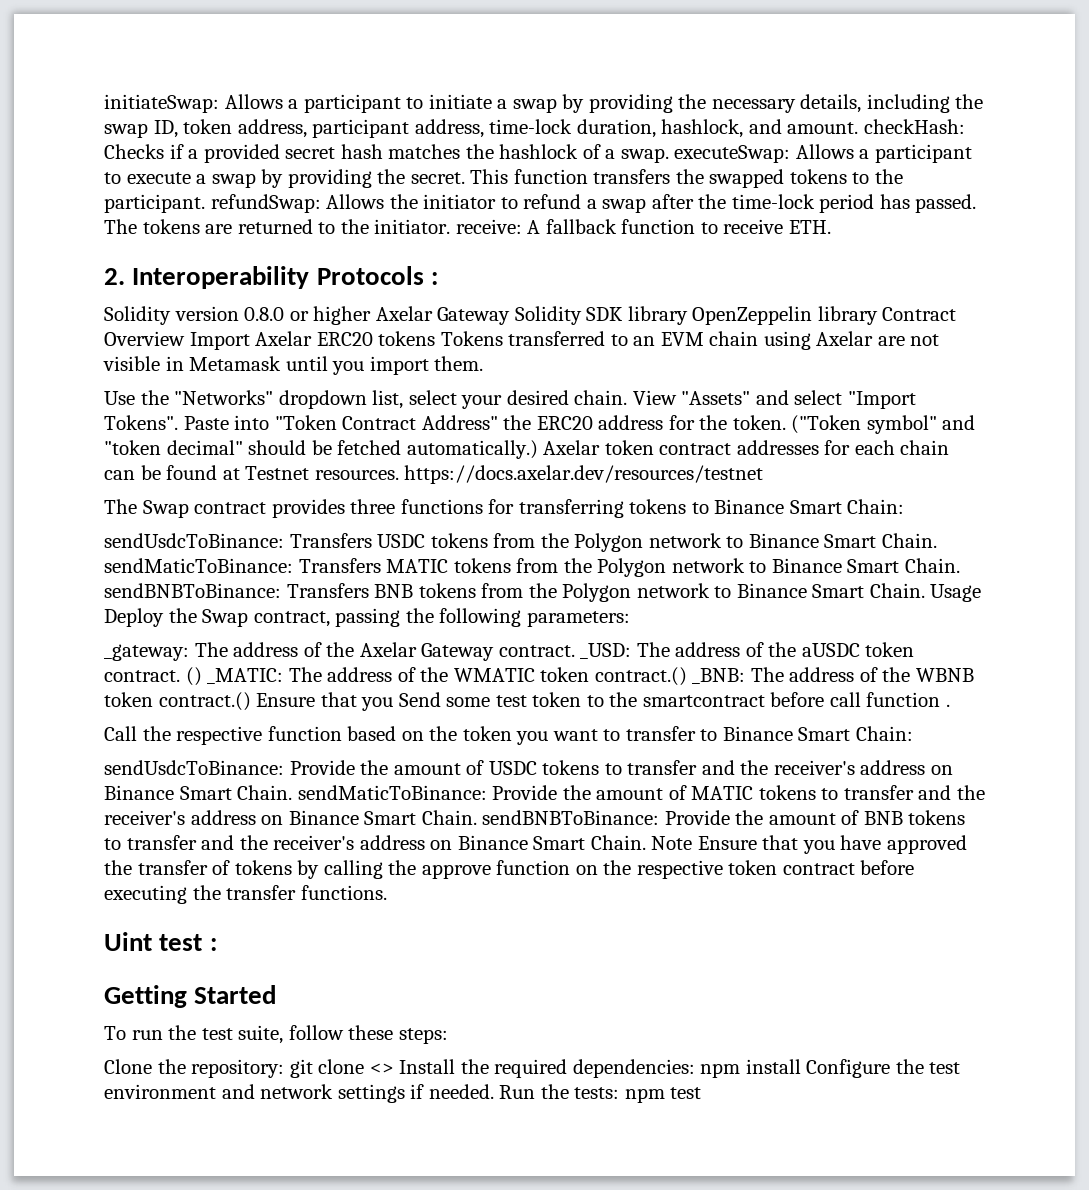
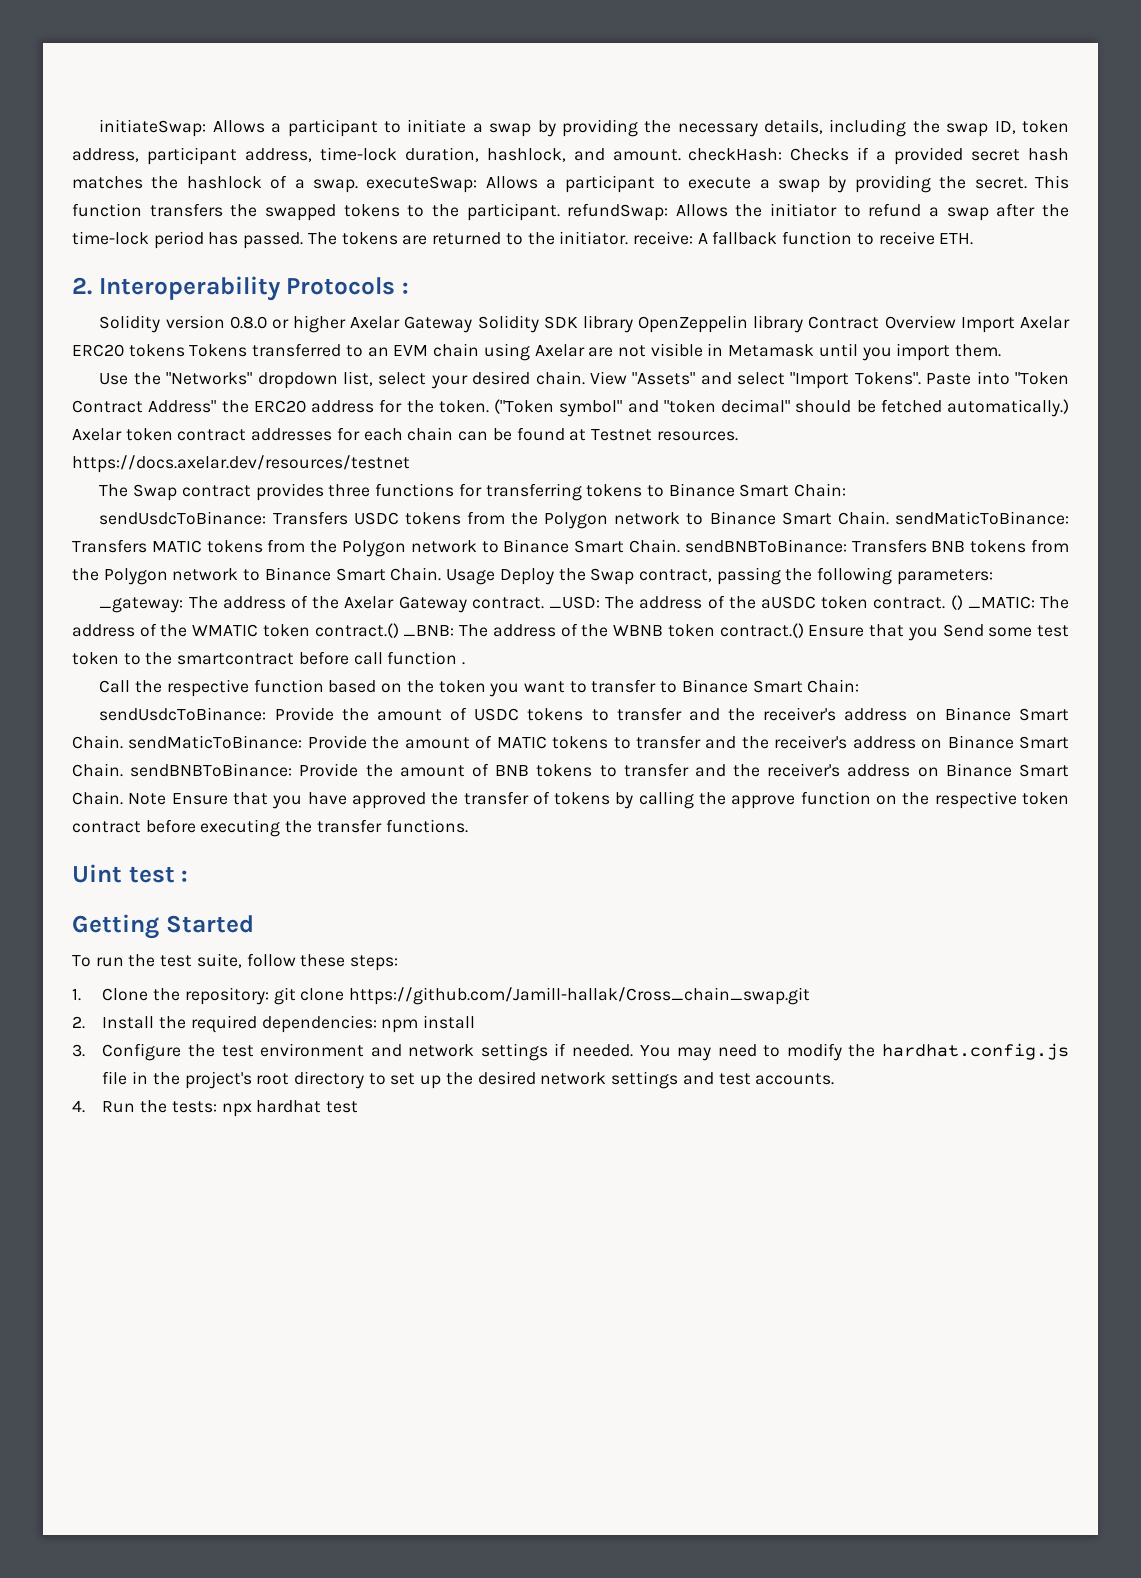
- Clone the repository: git clone <> Install the required dependencies: npm install Configure the test environment and network settings if needed.
+ 1. Clone the repository: git clone https://github.com/Jamill-hallak/Cross_chain_swap.git
+ 2. Install the required dependencies: npm install
+ 3. Configure the test environment and network settings if needed.
- Run the tests: npm test
+ You may need to modify the hardhat.config.js file in the project's root directory to set up the desired network settings and test accounts.
+ 4. Run the tests: npx hardhat test

